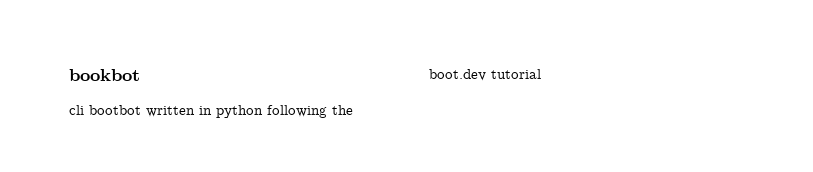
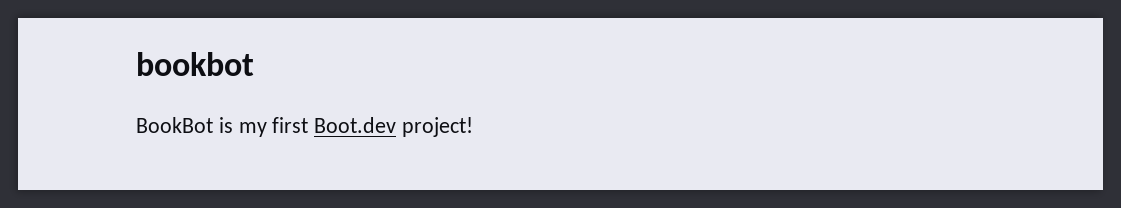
- cli bootbot written in python following the boot.dev tutorial
+ BookBot is my first Boot.dev project!

